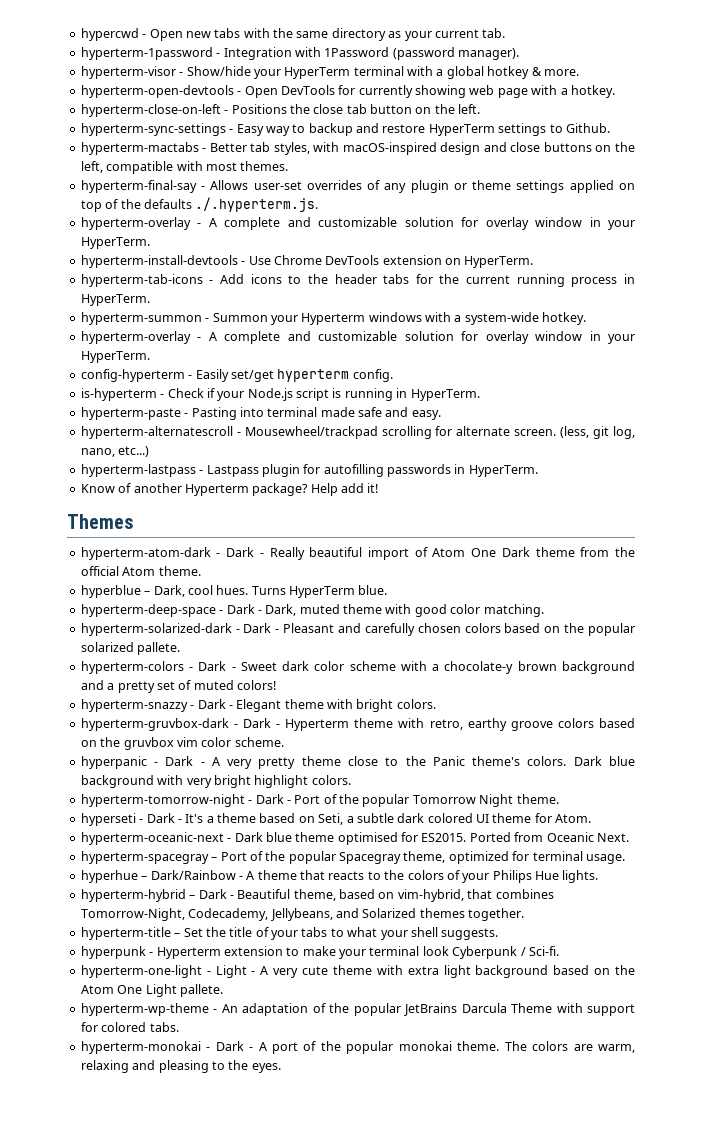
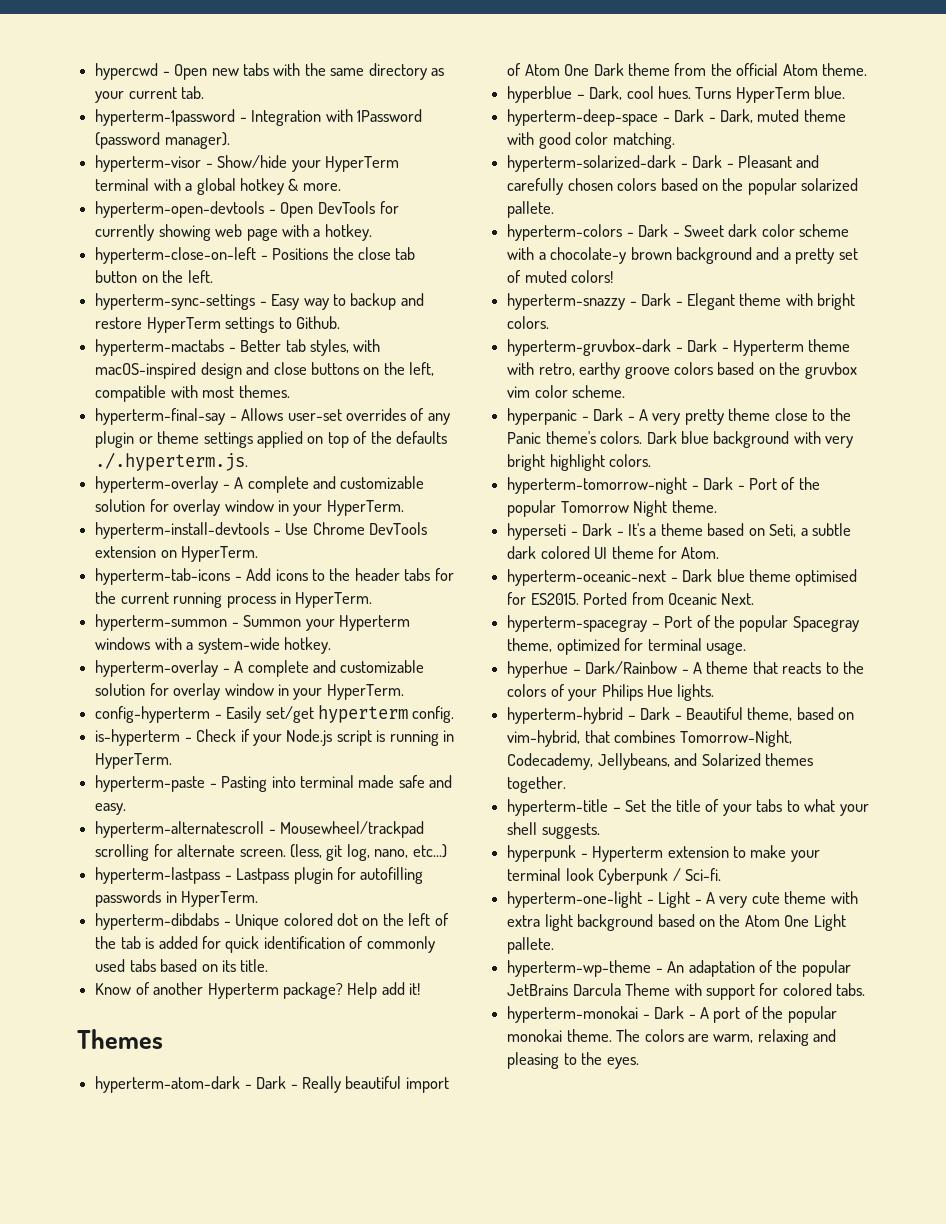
+ hyperterm-dibdabs - Unique colored dot on the left of the tab is added for quick identification of commonly used tabs based on its title.

